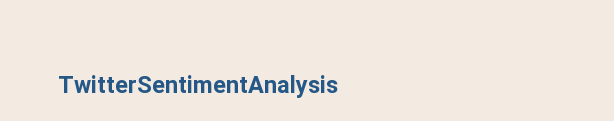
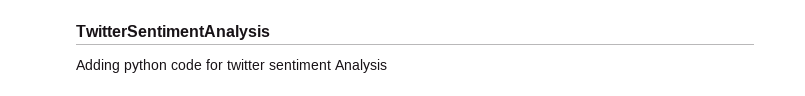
+ Adding python code for twitter sentiment Analysis

